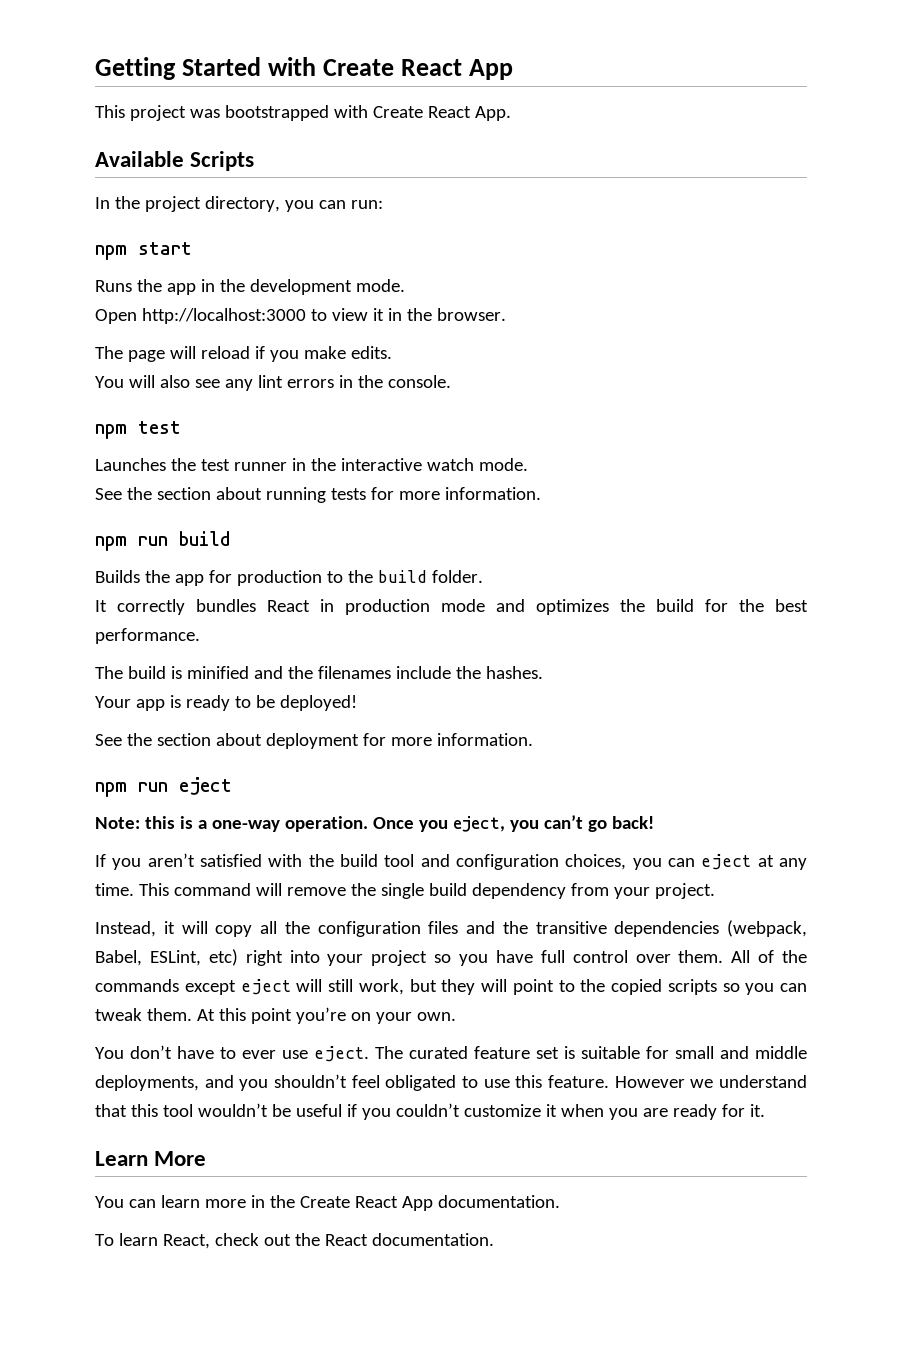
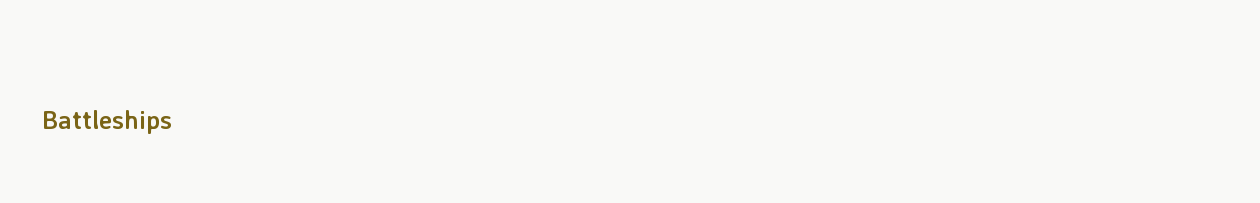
- Getting Started with Create React App
- This project was bootstrapped with Create React App.
- Available Scripts
- In the project directory, you can run:
- npm start
- Runs the app in the development mode.
- Open http://localhost:3000 to view it in the browser.
- The page will reload if you make edits.
- You will also see any lint errors in the console.
- npm test
- Launches the test runner in the interactive watch mode.
- See the section about running tests for more information.
- npm run build
- Builds the app for production to the build folder.
- It correctly bundles React in production mode and optimizes the build for the best performance.
- The build is minified and the filenames include the hashes.
- Your app is ready to be deployed!
- See the section about deployment for more information.
- npm run eject
- Note: this is a one-way operation. Once you eject, you can’t go back!
- If you aren’t satisfied with the build tool and configuration choices, you can eject at any time. This command will remove the single build dependency from your project.
- Instead, it will copy all the configuration files and the transitive dependencies (webpack, Babel, ESLint, etc) right into your project so you have full control over them. All of the commands except eject will still work, but they will point to the copied scripts so you can tweak them. At this point you’re on your own.
- You don’t have to ever use eject. The curated feature set is suitable for small and middle deployments, and you shouldn’t feel obligated to use this feature. However we understand that this tool wouldn’t be useful if you couldn’t customize it when you are ready for it.
- Learn More
- You can learn more in the Create React App documentation.
- To learn React, check out the React documentation.
+ Battleships

